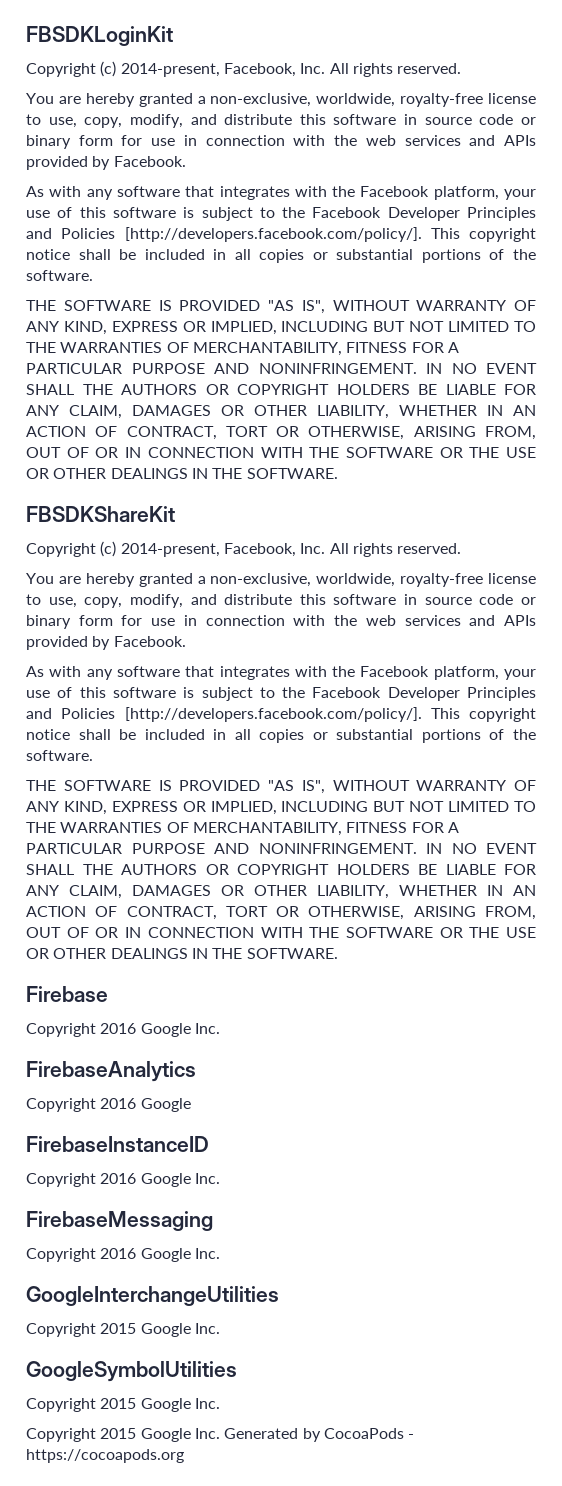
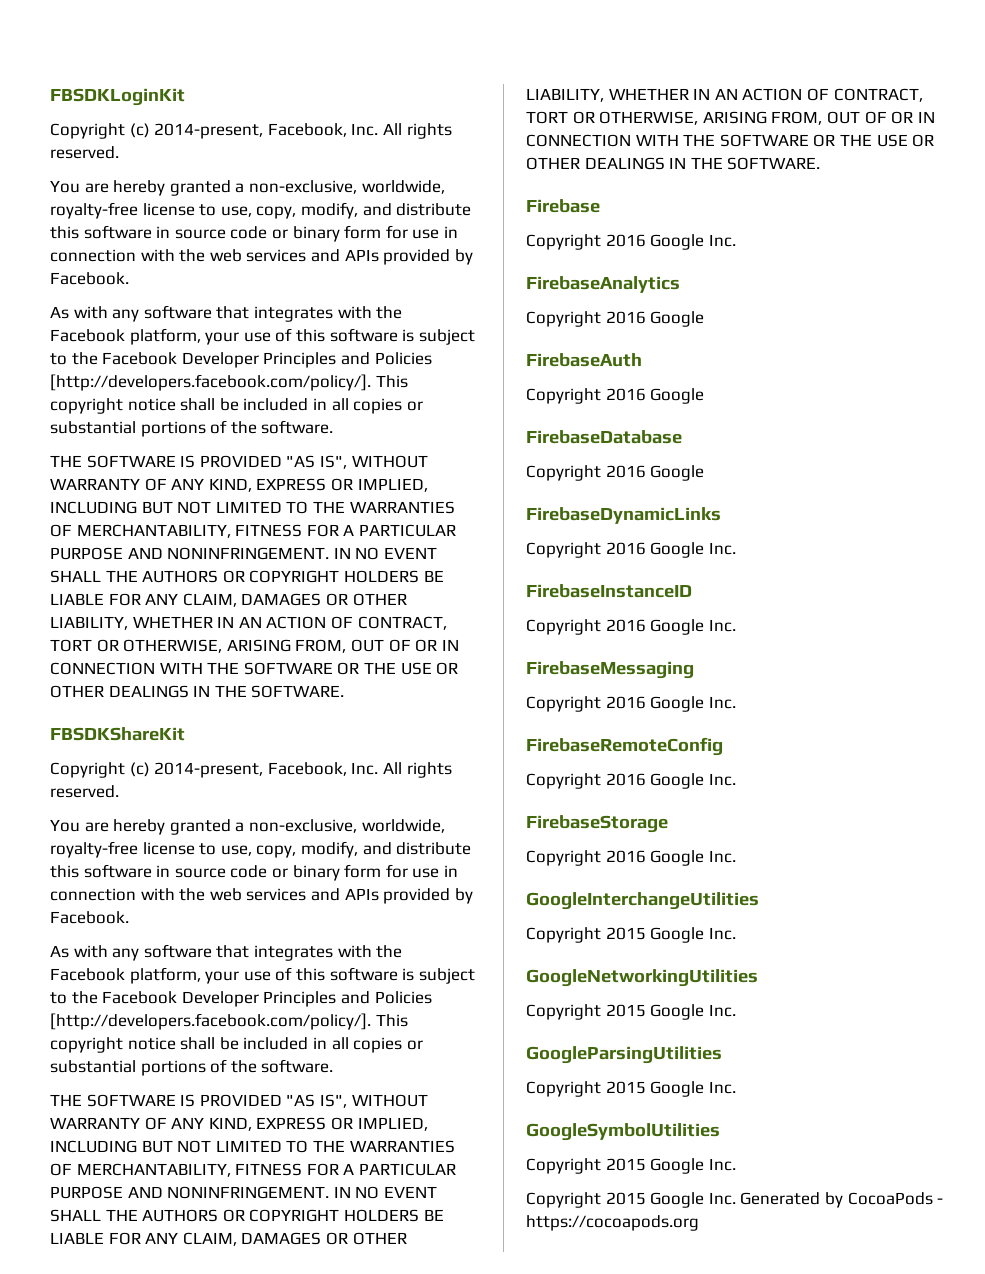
+ FirebaseAuth
+ Copyright 2016 Google
+ FirebaseDatabase
+ Copyright 2016 Google
+ FirebaseDynamicLinks
+ Copyright 2016 Google Inc.
+ FirebaseRemoteConfig
+ Copyright 2016 Google Inc.
+ FirebaseStorage
+ Copyright 2016 Google Inc.
+ GoogleNetworkingUtilities
+ Copyright 2015 Google Inc.
+ GoogleParsingUtilities
+ Copyright 2015 Google Inc.

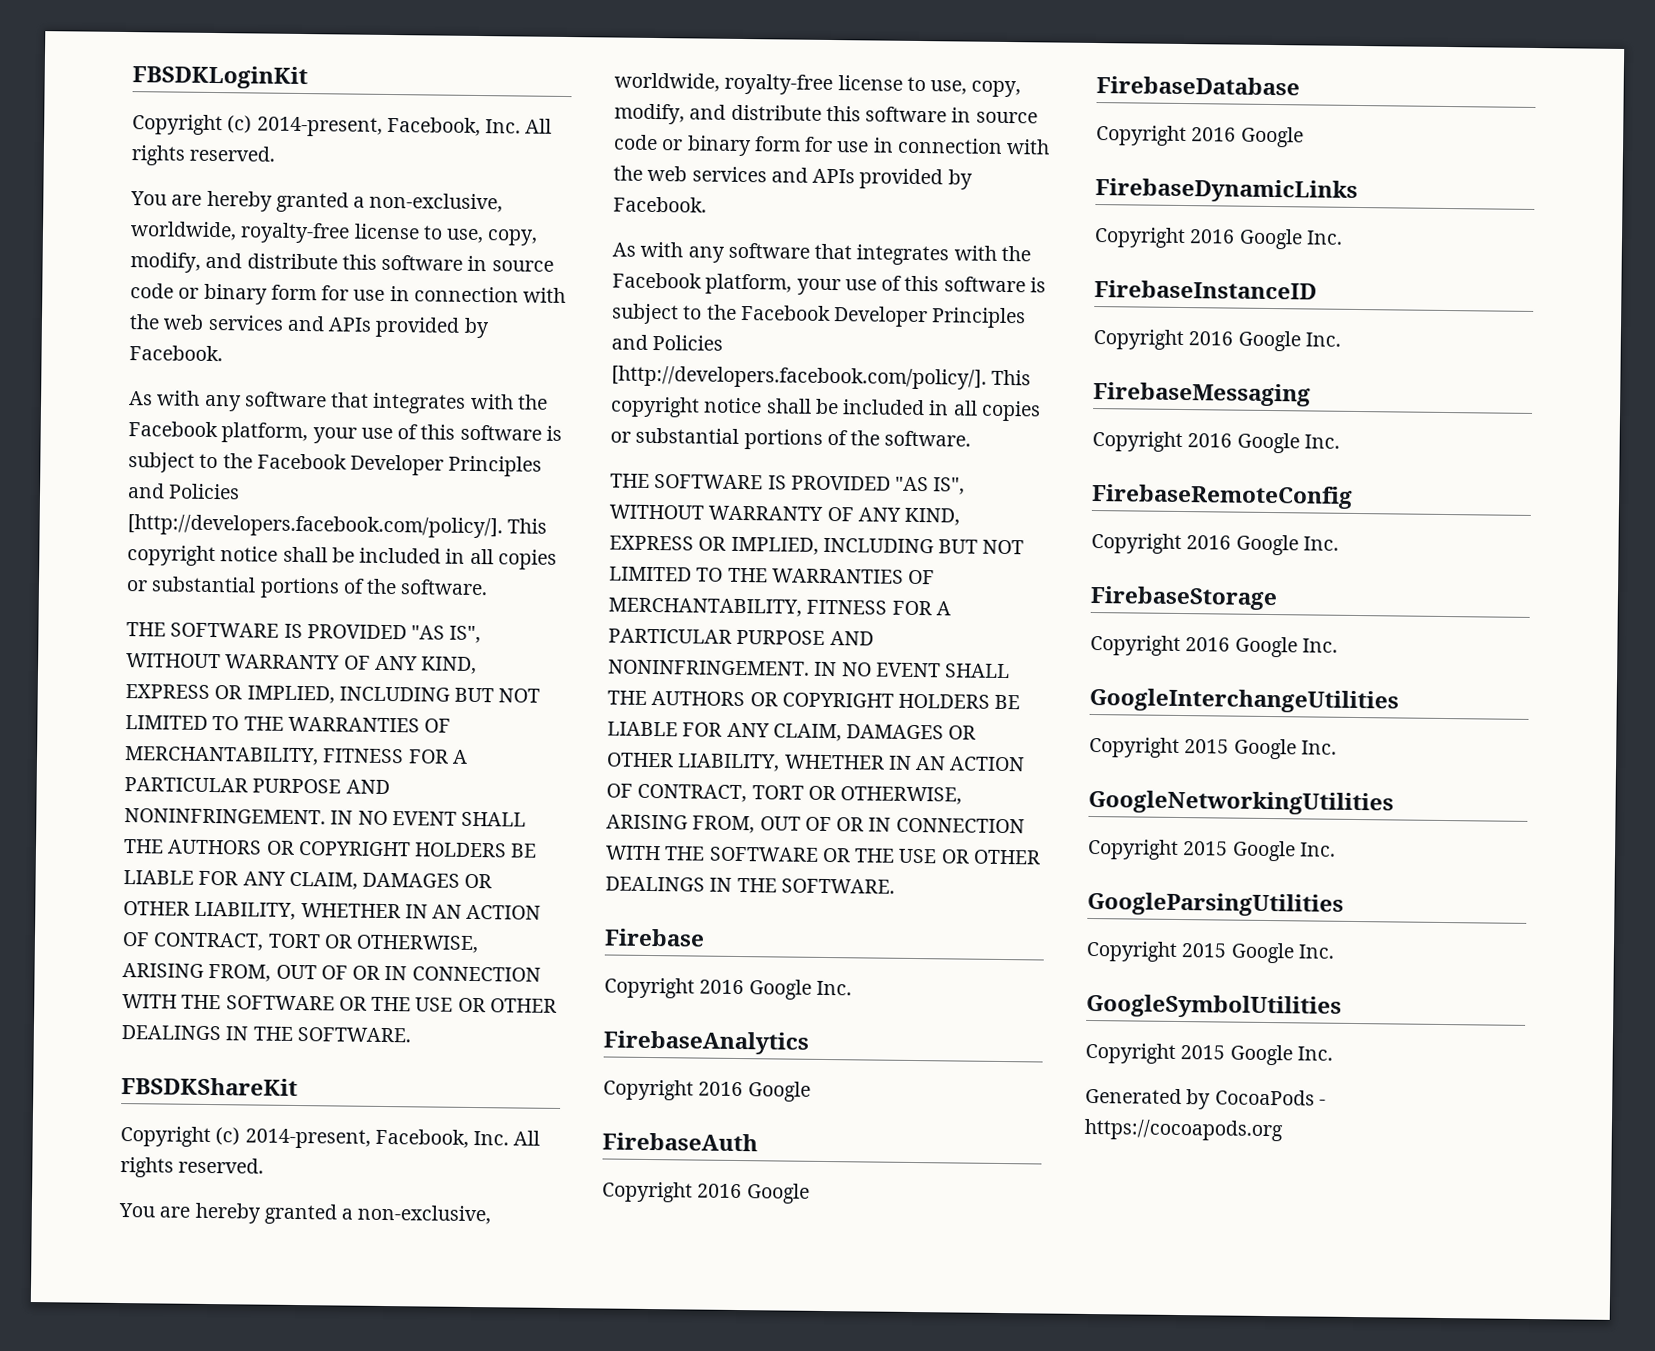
- Copyright 2015 Google Inc. Generated by CocoaPods - https://cocoapods.org
+ Generated by CocoaPods - https://cocoapods.org

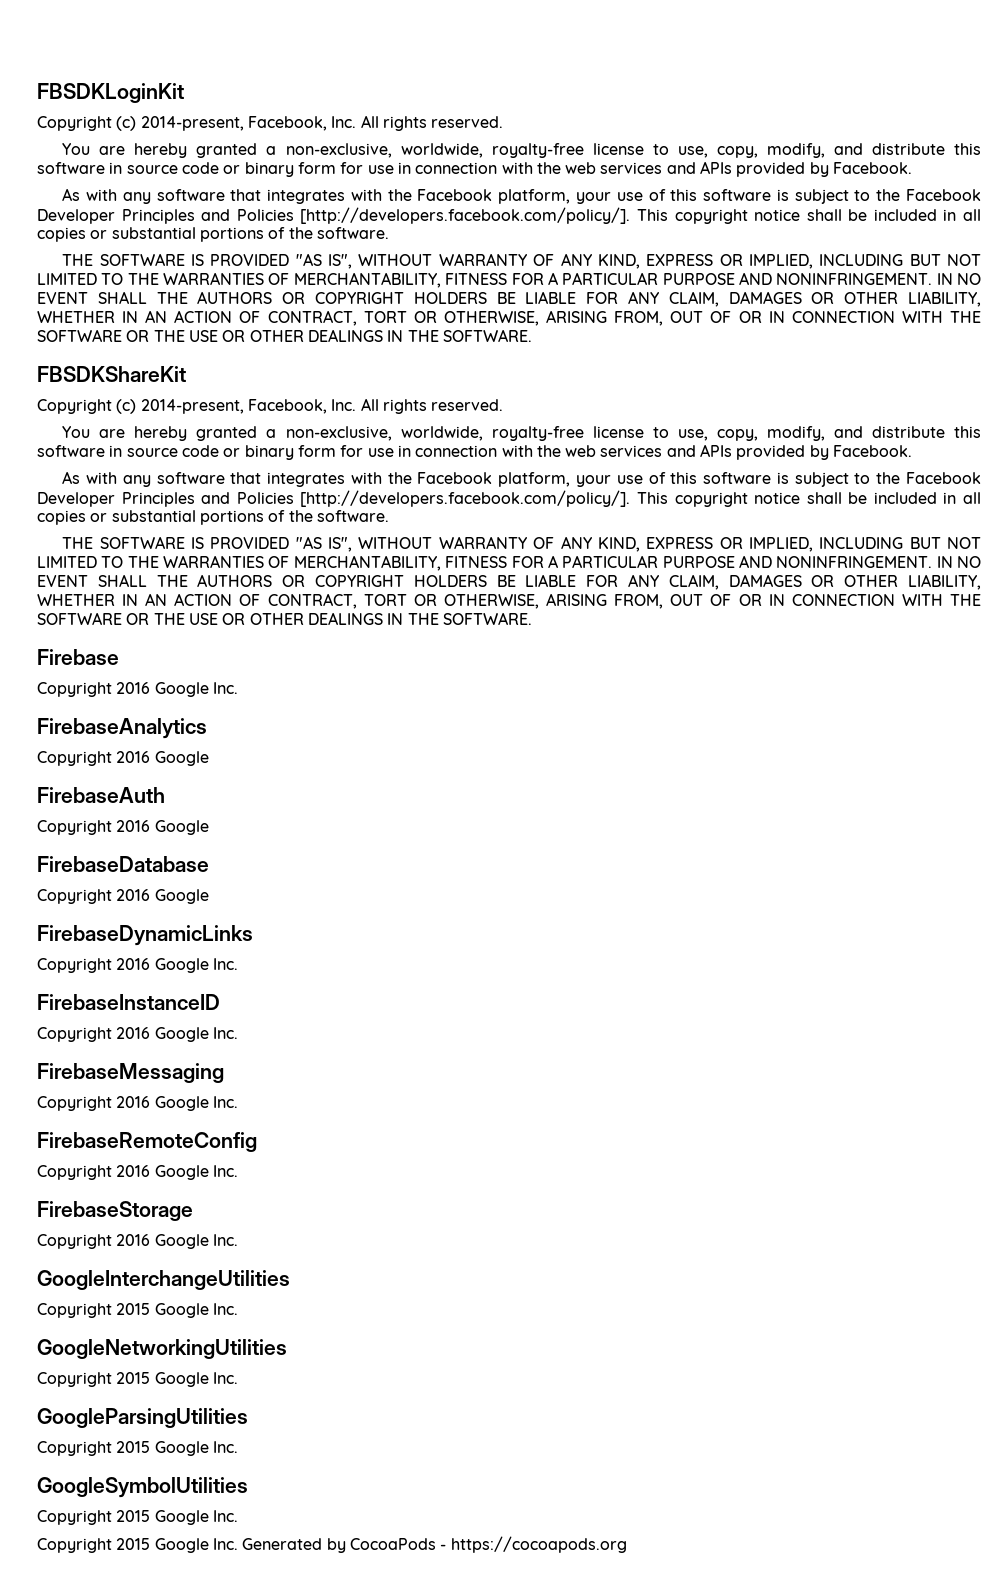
- Generated by CocoaPods - https://cocoapods.org
+ Copyright 2015 Google Inc. Generated by CocoaPods - https://cocoapods.org

